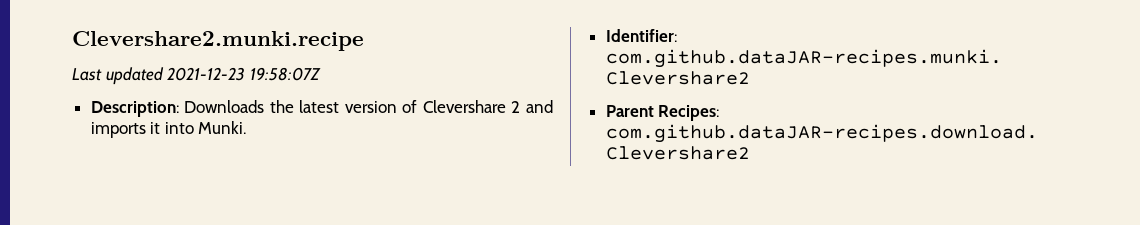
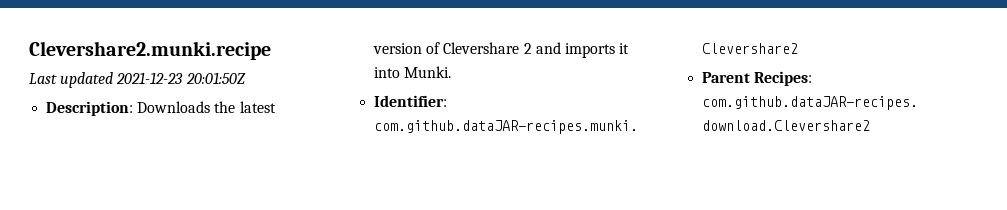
- Last updated 2021-12-23 19:58:07Z
+ Last updated 2021-12-23 20:01:50Z

